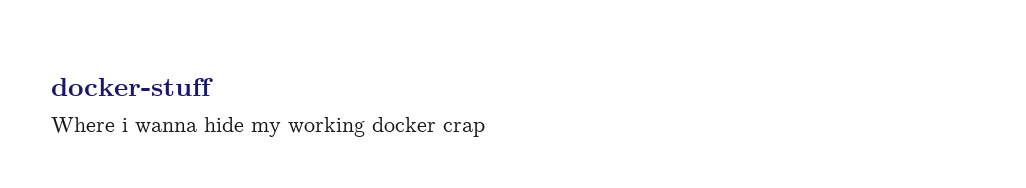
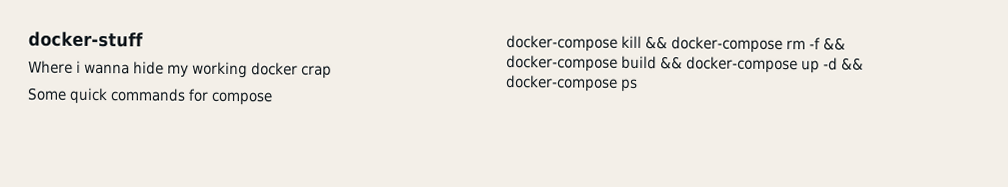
+ Some quick commands for compose
+ docker-compose kill && docker-compose rm -f && docker-compose build && docker-compose up -d && docker-compose ps

